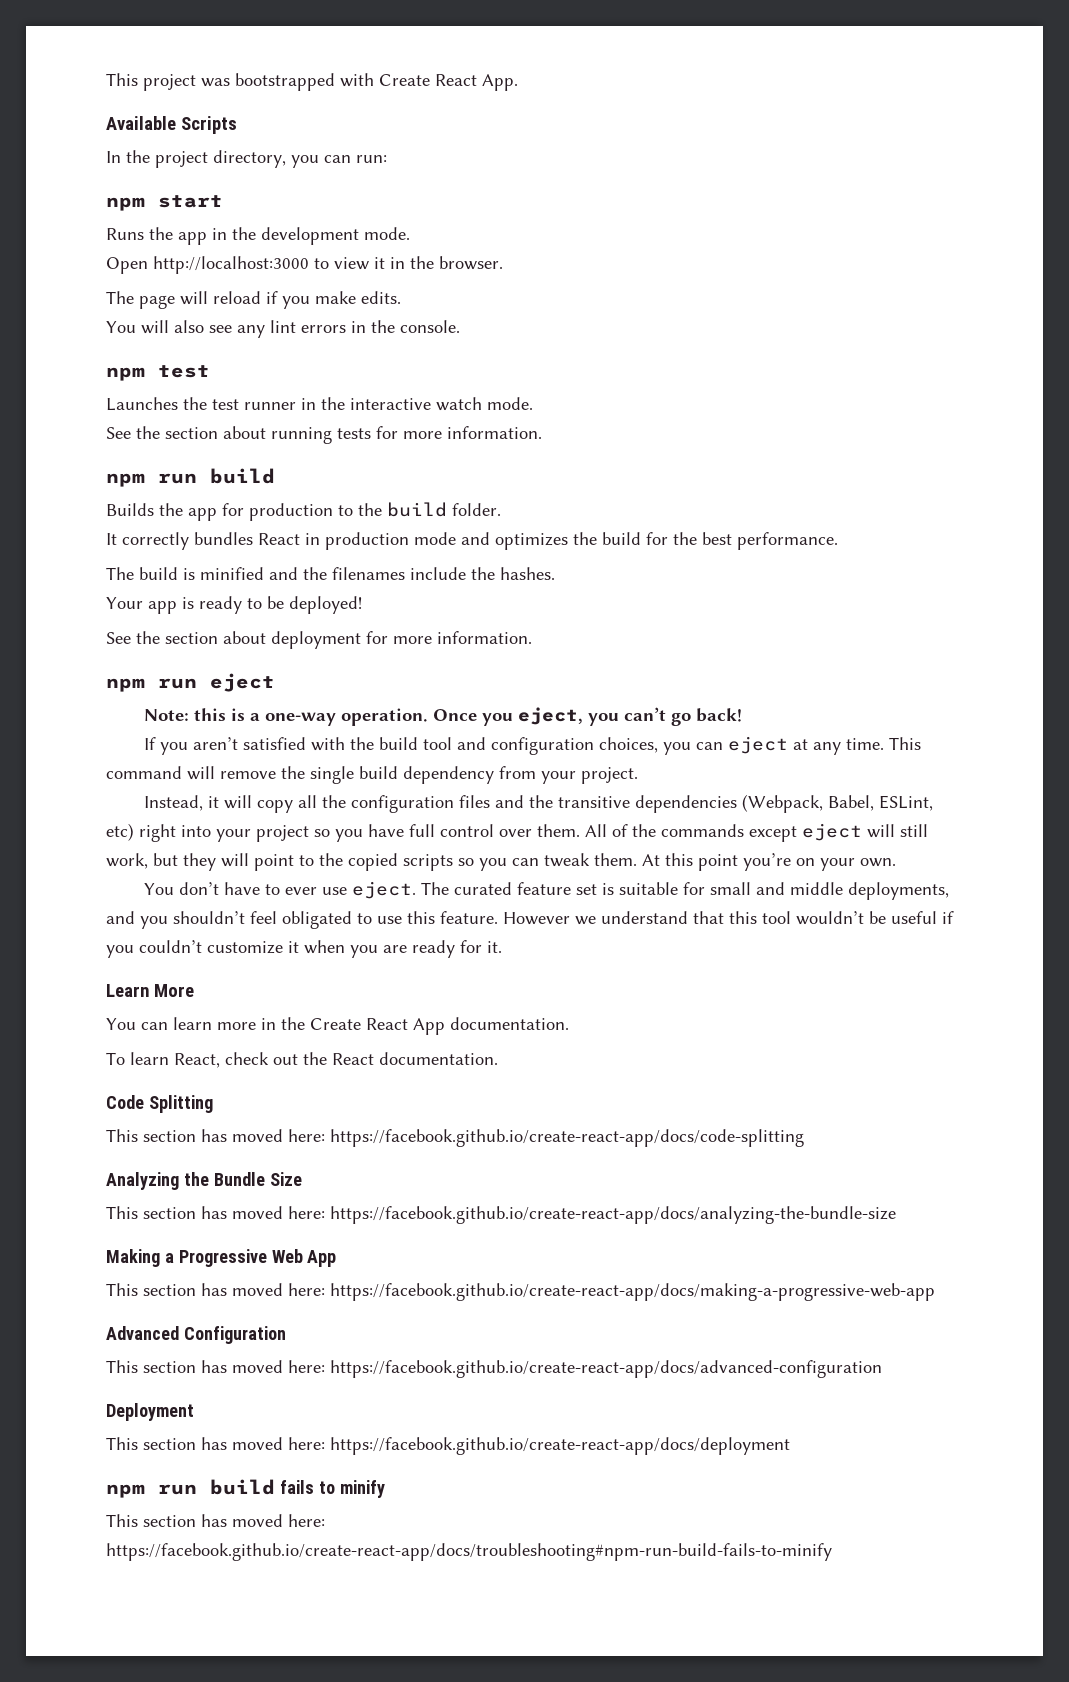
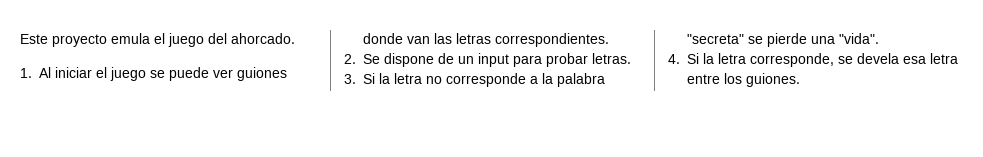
- This project was bootstrapped with Create React App.
- Available Scripts
- In the project directory, you can run:
- npm start
- Runs the app in the development mode.
- Open http://localhost:3000 to view it in the browser.
- The page will reload if you make edits.
- You will also see any lint errors in the console.
- npm test
- Launches the test runner in the interactive watch mode.
- See the section about running tests for more information.
- npm run build
- Builds the app for production to the build folder.
- It correctly bundles React in production mode and optimizes the build for the best performance.
- The build is minified and the filenames include the hashes.
- Your app is ready to be deployed!
- See the section about deployment for more information.
- npm run eject
- Note: this is a one-way operation. Once you eject, you can’t go back!
- If you aren’t satisfied with the build tool and configuration choices, you can eject at any time. This command will remove the single build dependency from your project.
- Instead, it will copy all the configuration files and the transitive dependencies (Webpack, Babel, ESLint, etc) right into your project so you have full control over them. All of the commands except eject will still work, but they will point to the copied scripts so you can tweak them. At this point you’re on your own.
- You don’t have to ever use eject. The curated feature set is suitable for small and middle deployments, and you shouldn’t feel obligated to use this feature. However we understand that this tool wouldn’t be useful if you couldn’t customize it when you are ready for it.
- Learn More
- You can learn more in the Create React App documentation.
- To learn React, check out the React documentation.
- Code Splitting
- This section has moved here: https://facebook.github.io/create-react-app/docs/code-splitting
- Analyzing the Bundle Size
- This section has moved here: https://facebook.github.io/create-react-app/docs/analyzing-the-bundle-size
- Making a Progressive Web App
- This section has moved here: https://facebook.github.io/create-react-app/docs/making-a-progressive-web-app
- Advanced Configuration
- This section has moved here: https://facebook.github.io/create-react-app/docs/advanced-configuration
- Deployment
- This section has moved here: https://facebook.github.io/create-react-app/docs/deployment
- npm run build fails to minify
- This section has moved here: https://facebook.github.io/create-react-app/docs/troubleshooting#npm-run-build-fails-to-minify
+ Este proyecto emula el juego del ahorcado.
+ 1. Al iniciar el juego se puede ver guiones donde van las letras correspondientes.
+ 2. Se dispone de un input para probar letras.
+ 3. Si la letra no corresponde a la palabra "secreta" se pierde una "vida".
+ 4. Si la letra corresponde, se devela esa letra entre los guiones.

